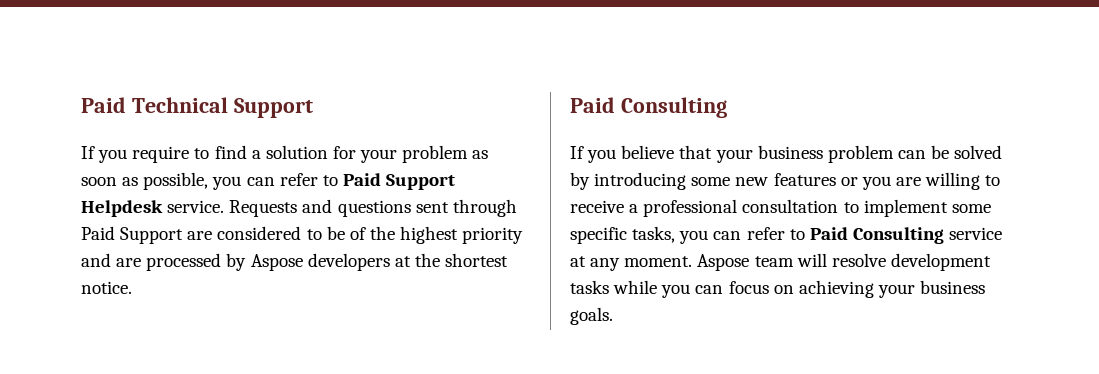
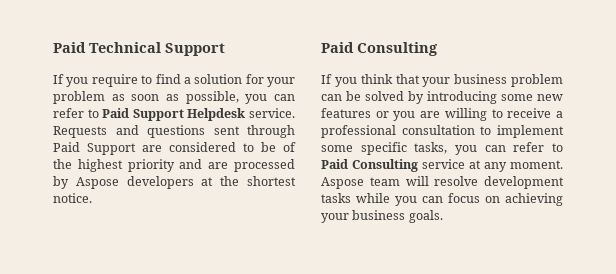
- If you believe that your business problem can be solved by introducing some new features or you are willing to receive a professional consultation to implement some specific tasks, you can refer to Paid Consulting service at any moment.
+ If you think that your business problem can be solved by introducing some new features or you are willing to receive a professional consultation to implement some specific tasks, you can refer to Paid Consulting service at any moment.

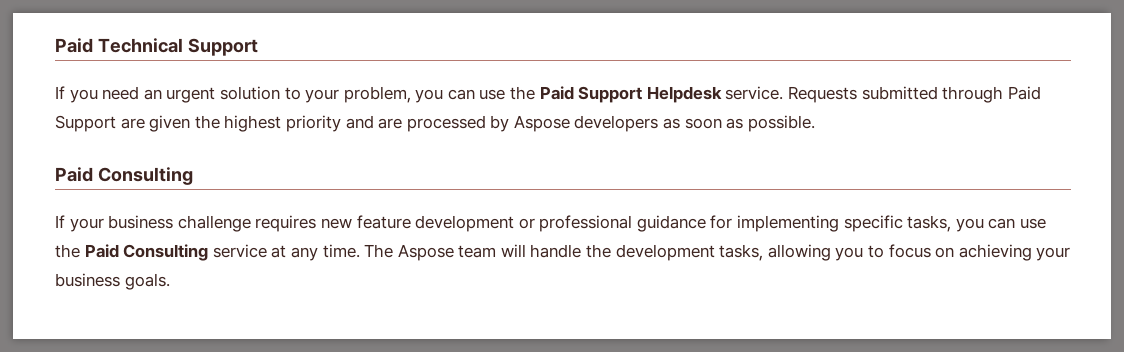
- If you require to find a solution for your problem as soon as possible, you can refer to Paid Support Helpdesk service.
+ If you need an urgent solution to your problem, you can use the Paid Support Helpdesk service.
- Requests and questions sent through Paid Support are considered to be of the highest priority and are processed by Aspose developers at the shortest notice.
+ Requests submitted through Paid Support are given the highest priority and are processed by Aspose developers as soon as possible.
- If you think that your business problem can be solved by introducing some new features or you are willing to receive a professional consultation to implement some specific tasks, you can refer to Paid Consulting service at any moment. Aspose team will resolve development tasks while you can focus on achieving your business goals.
+ If your business challenge requires new feature development or professional guidance for implementing specific tasks, you can use the Paid Consulting service at any time. The Aspose team will handle the development tasks, allowing you to focus on achieving your business goals.

